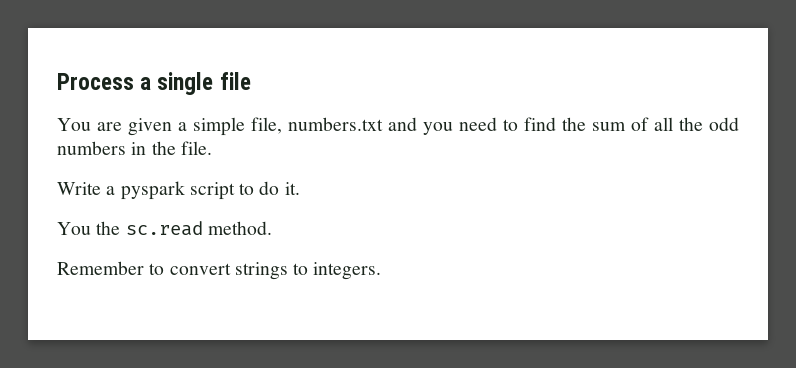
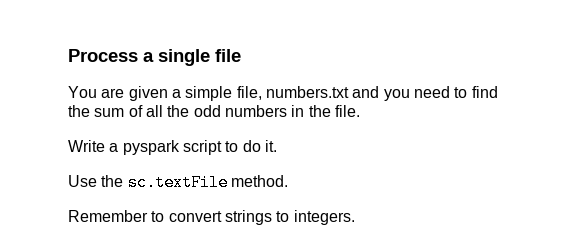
- You the sc.read method.
+ Use the sc.textFile method.

